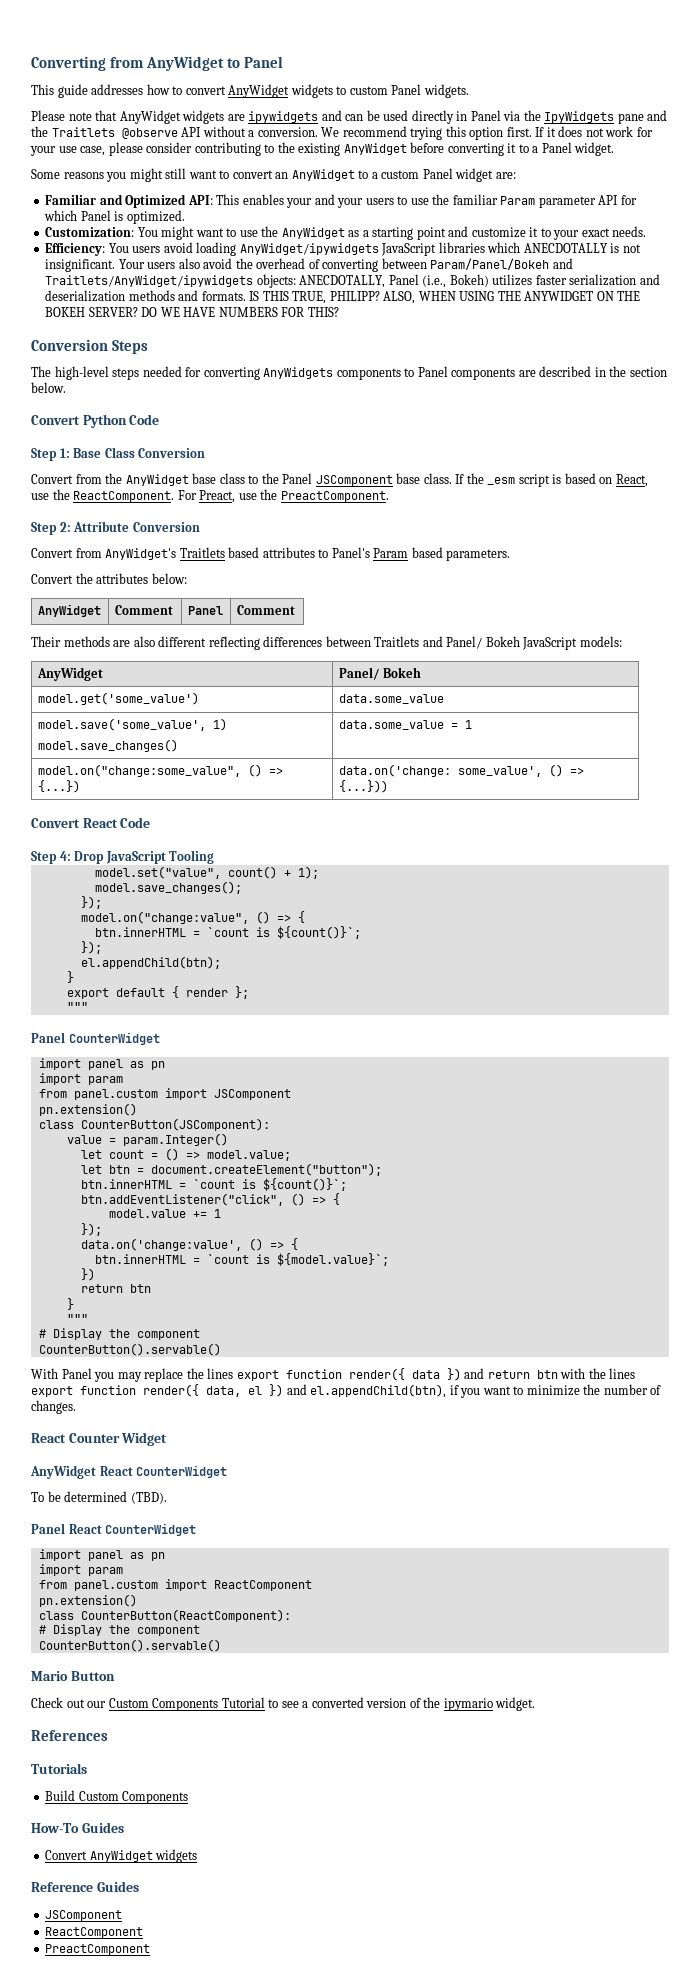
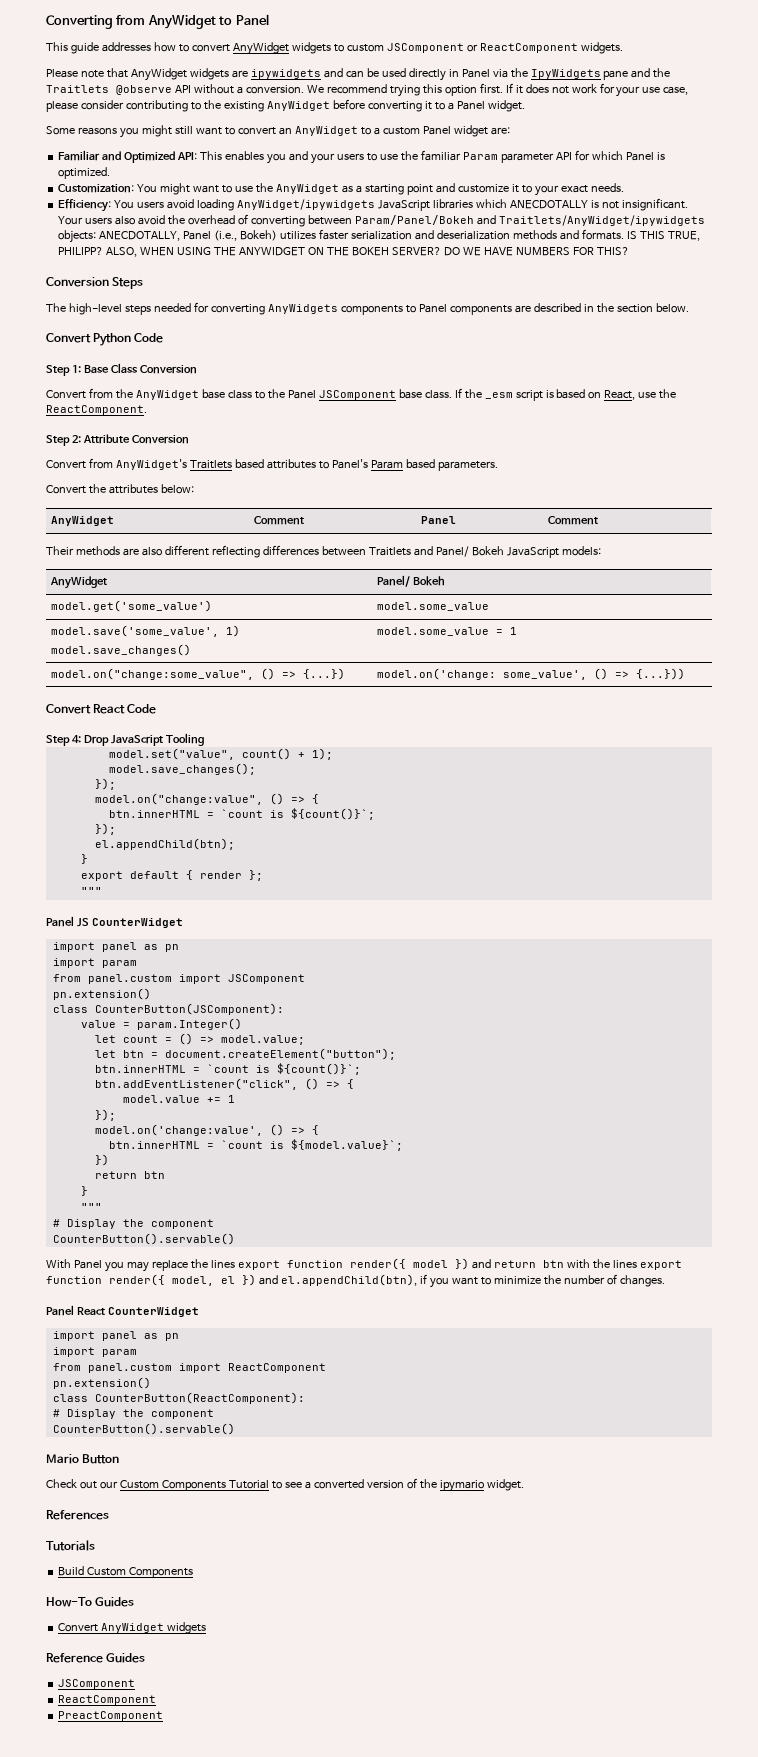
- This guide addresses how to convert AnyWidget widgets to custom Panel widgets.
+ This guide addresses how to convert AnyWidget widgets to custom JSComponent or ReactComponent widgets.
- Familiar and Optimized API: This enables your and your users to use the familiar Param parameter API for which Panel is optimized.
+ Familiar and Optimized API: This enables you and your users to use the familiar Param parameter API for which Panel is optimized.
- For Preact, use the PreactComponent.
- model.get('some_value') | data.some_value
+ model.get('some_value') | model.some_value
  model.save('some_value', 1)
- model.save_changes() | data.some_value = 1
+ model.save_changes() | model.some_value = 1
- model.on("change:some_value", () => {...}) | data.on('change: some_value', () => {...}))
+ model.on("change:some_value", () => {...}) | model.on('change: some_value', () => {...}))
- Panel CounterWidget
+ Panel JS CounterWidget
- data.on('change:value', () => {
+ model.on('change:value', () => {
- With Panel you may replace the lines export function render({ data }) and return btn with the lines export function render({ data, el }) and el.appendChild(btn), if you want to minimize the number of changes.
+ With Panel you may replace the lines export function render({ model }) and return btn with the lines export function render({ model, el }) and el.appendChild(btn), if you want to minimize the number of changes.
- React Counter Widget
- AnyWidget React CounterWidget
- To be determined (TBD).

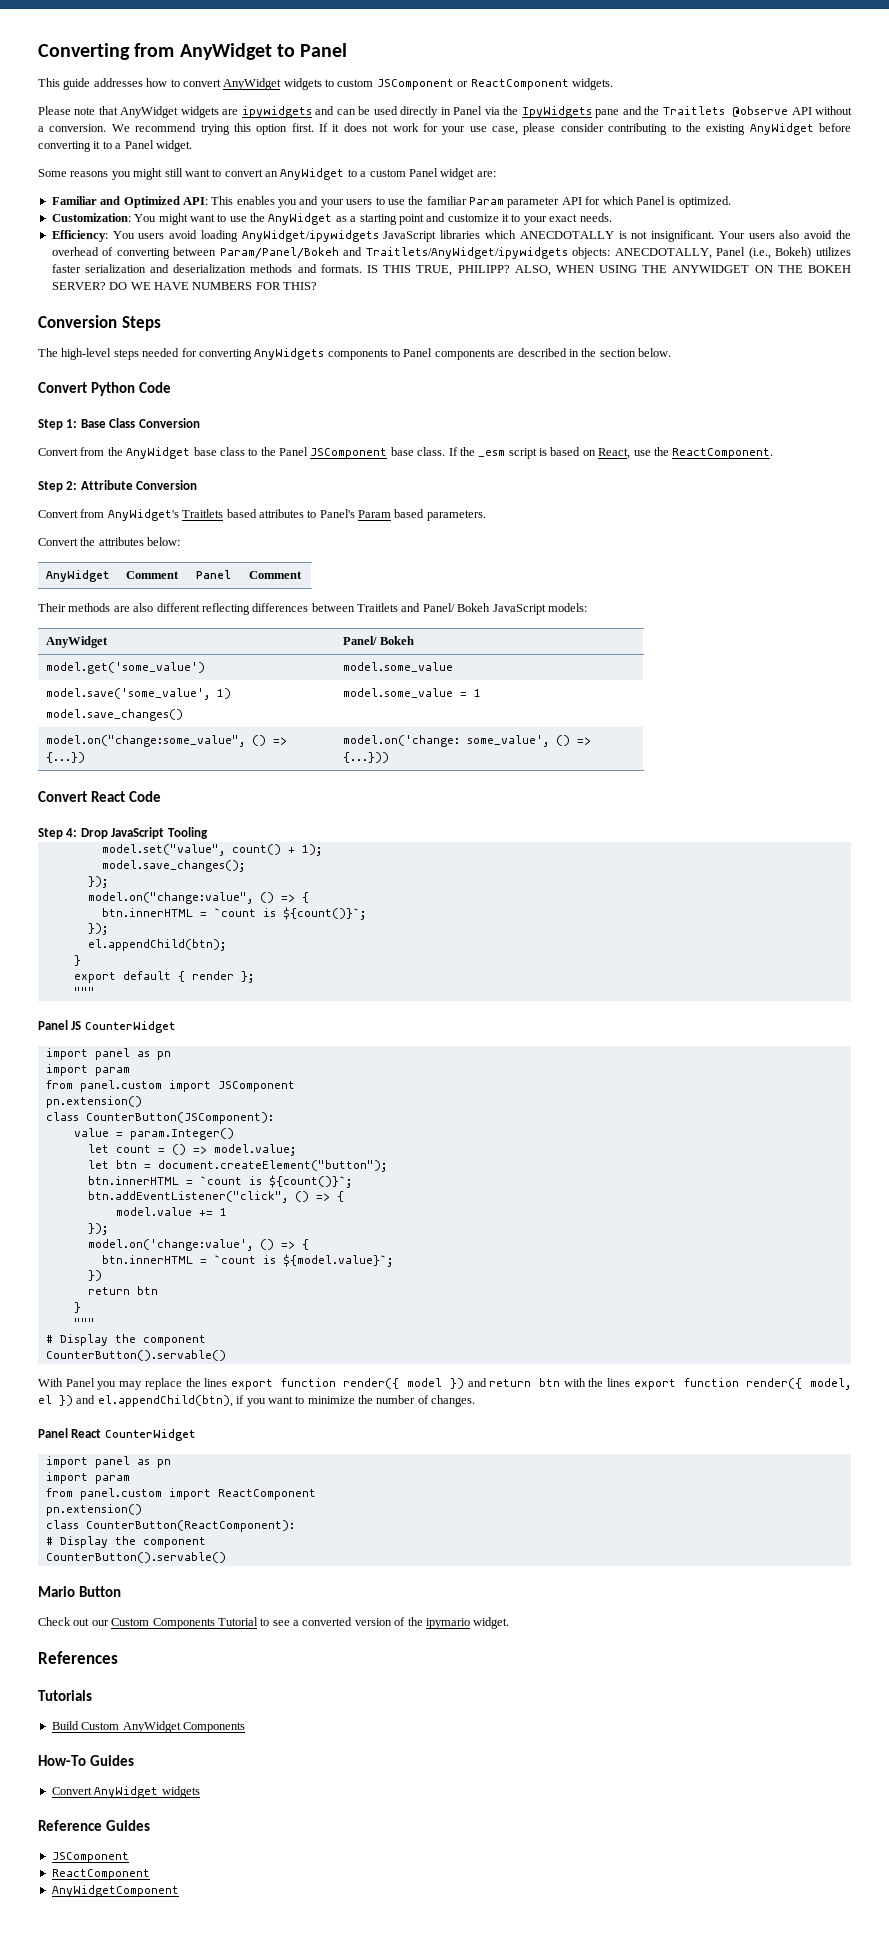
- Build Custom Components
+ Build Custom AnyWidget Components
- PreactComponent
+ AnyWidgetComponent

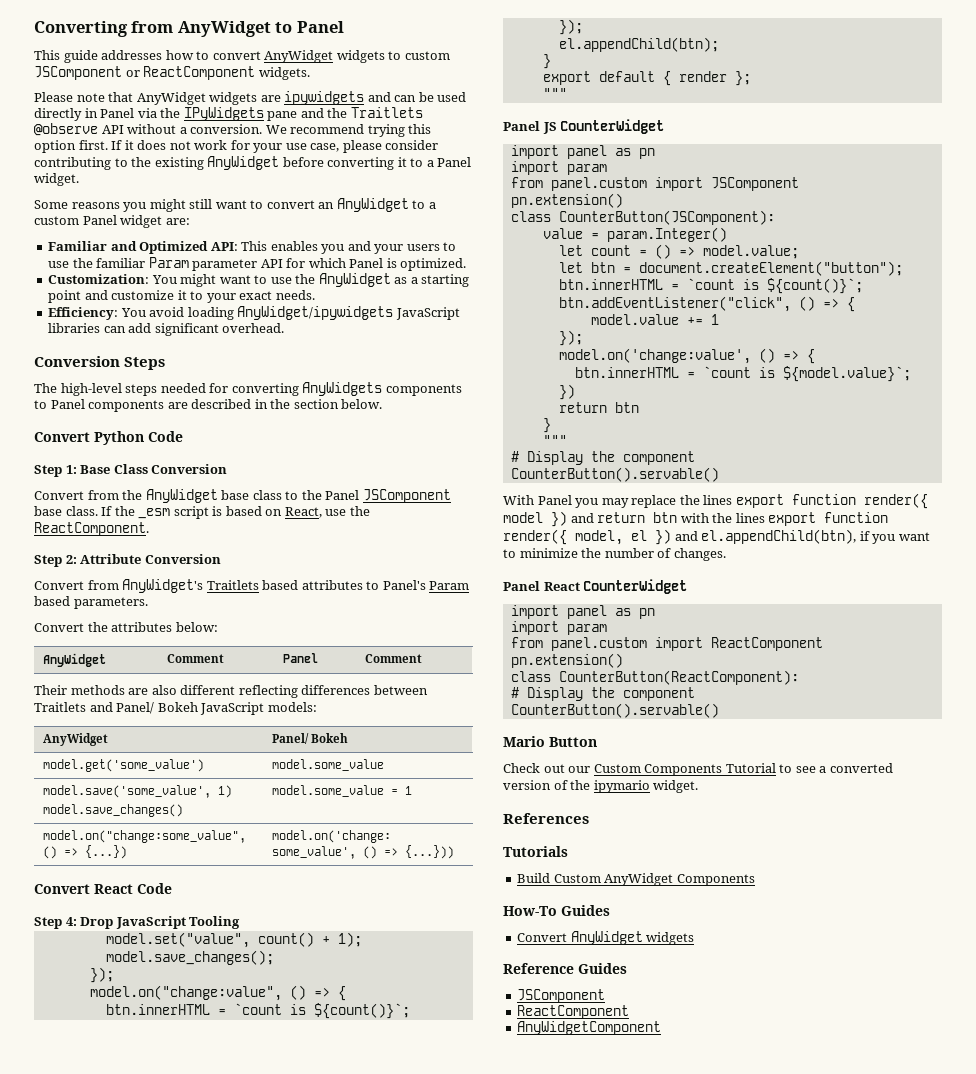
- Please note that AnyWidget widgets are ipywidgets and can be used directly in Panel via the IpyWidgets pane and the Traitlets @observe API without a conversion.
+ Please note that AnyWidget widgets are ipywidgets and can be used directly in Panel via the IPyWidgets pane and the Traitlets @observe API without a conversion.
- Efficiency: You users avoid loading AnyWidget/ipywidgets JavaScript libraries which ANECDOTALLY is not insignificant. Your users also avoid the overhead of converting between Param/Panel/Bokeh and Traitlets/AnyWidget/ipywidgets objects: ANECDOTALLY, Panel (i.e., Bokeh) utilizes faster serialization and deserialization methods and formats. IS THIS TRUE, PHILIPP? ALSO, WHEN USING THE ANYWIDGET ON THE BOKEH SERVER? DO WE HAVE NUMBERS FOR THIS?
+ Efficiency: You avoid loading AnyWidget/ipywidgets JavaScript libraries can add significant overhead.

